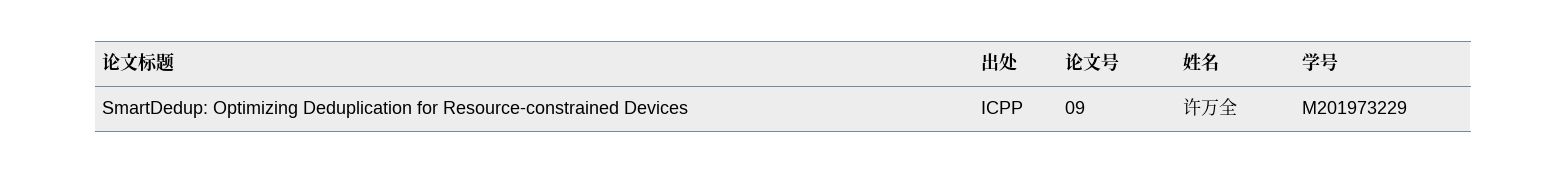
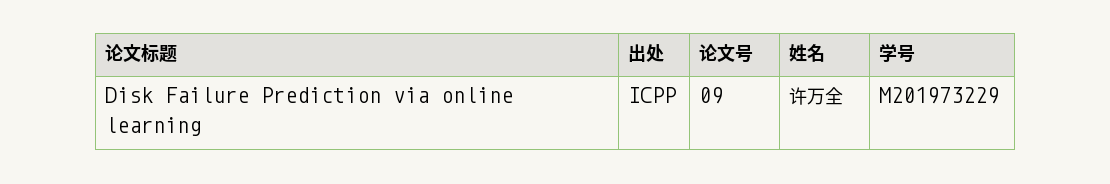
- SmartDedup: Optimizing Deduplication for Resource-constrained Devices | ICPP | 09 | 许万全 | M201973229
+ Disk Failure Prediction via online learning | ICPP | 09 | 许万全 | M201973229

